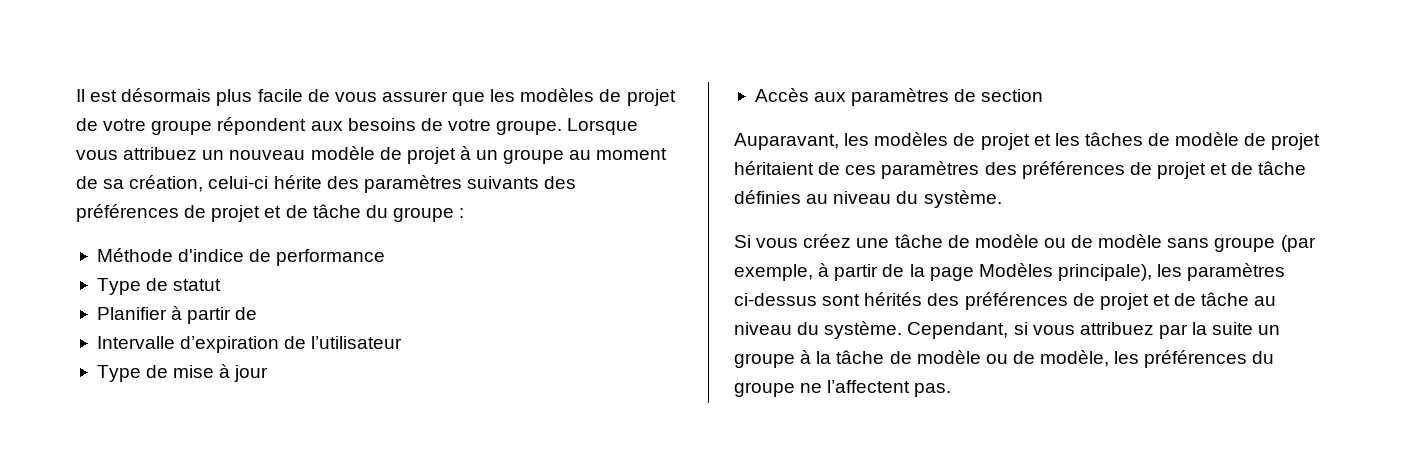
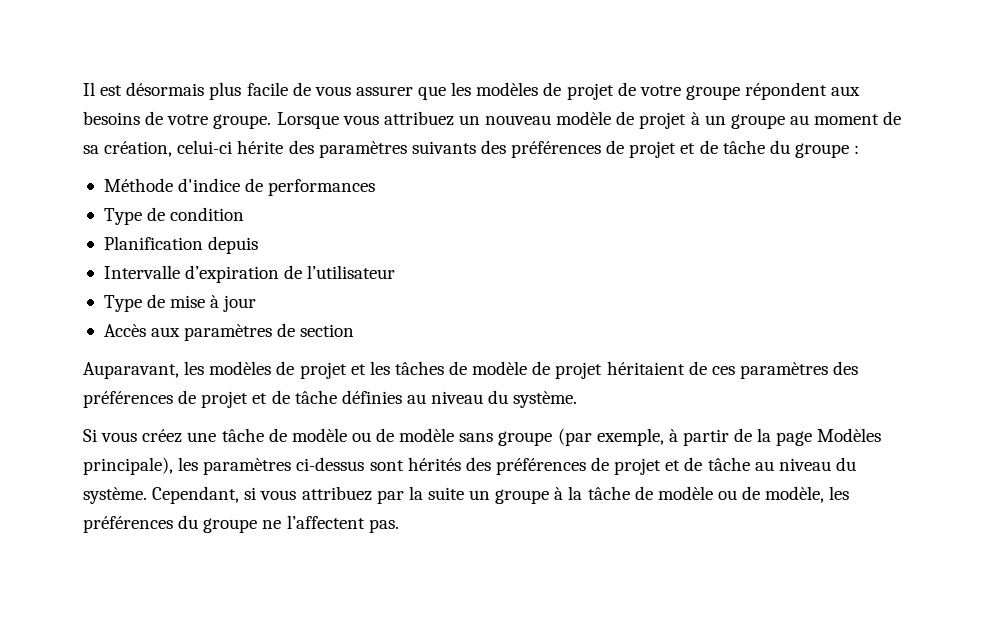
- Méthode d'indice de performance
- Type de statut
- Planifier à partir de
+ Méthode d'indice de performances
+ Type de condition
+ Planification depuis

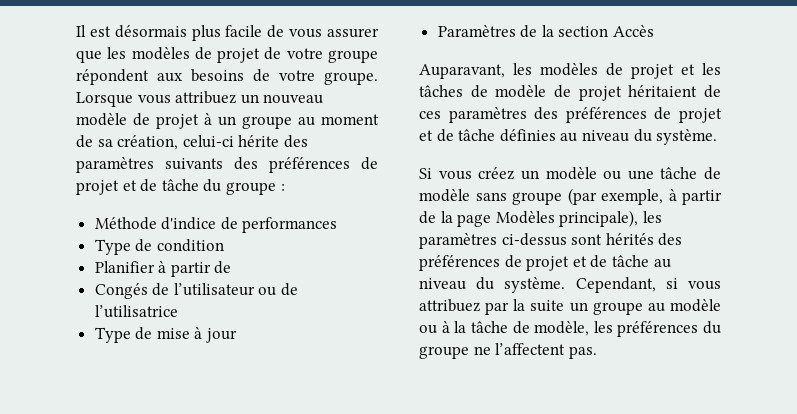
- Planification depuis
- Intervalle d’expiration de l’utilisateur
+ Planifier à partir de
+ Congés de l’utilisateur ou de l’utilisatrice
- Accès aux paramètres de section
+ Paramètres de la section Accès
- Si vous créez une tâche de modèle ou de modèle sans groupe (par exemple, à partir de la page Modèles principale), les paramètres ci-dessus sont hérités des préférences de projet et de tâche au niveau du système.
+ Si vous créez un modèle ou une tâche de modèle sans groupe (par exemple, à partir de la page Modèles principale), les paramètres ci-dessus sont hérités des préférences de projet et de tâche au niveau du système.
- Cependant, si vous attribuez par la suite un groupe à la tâche de modèle ou de modèle, les préférences du groupe ne l’affectent pas.
+ Cependant, si vous attribuez par la suite un groupe au modèle ou à la tâche de modèle, les préférences du groupe ne l’affectent pas.

